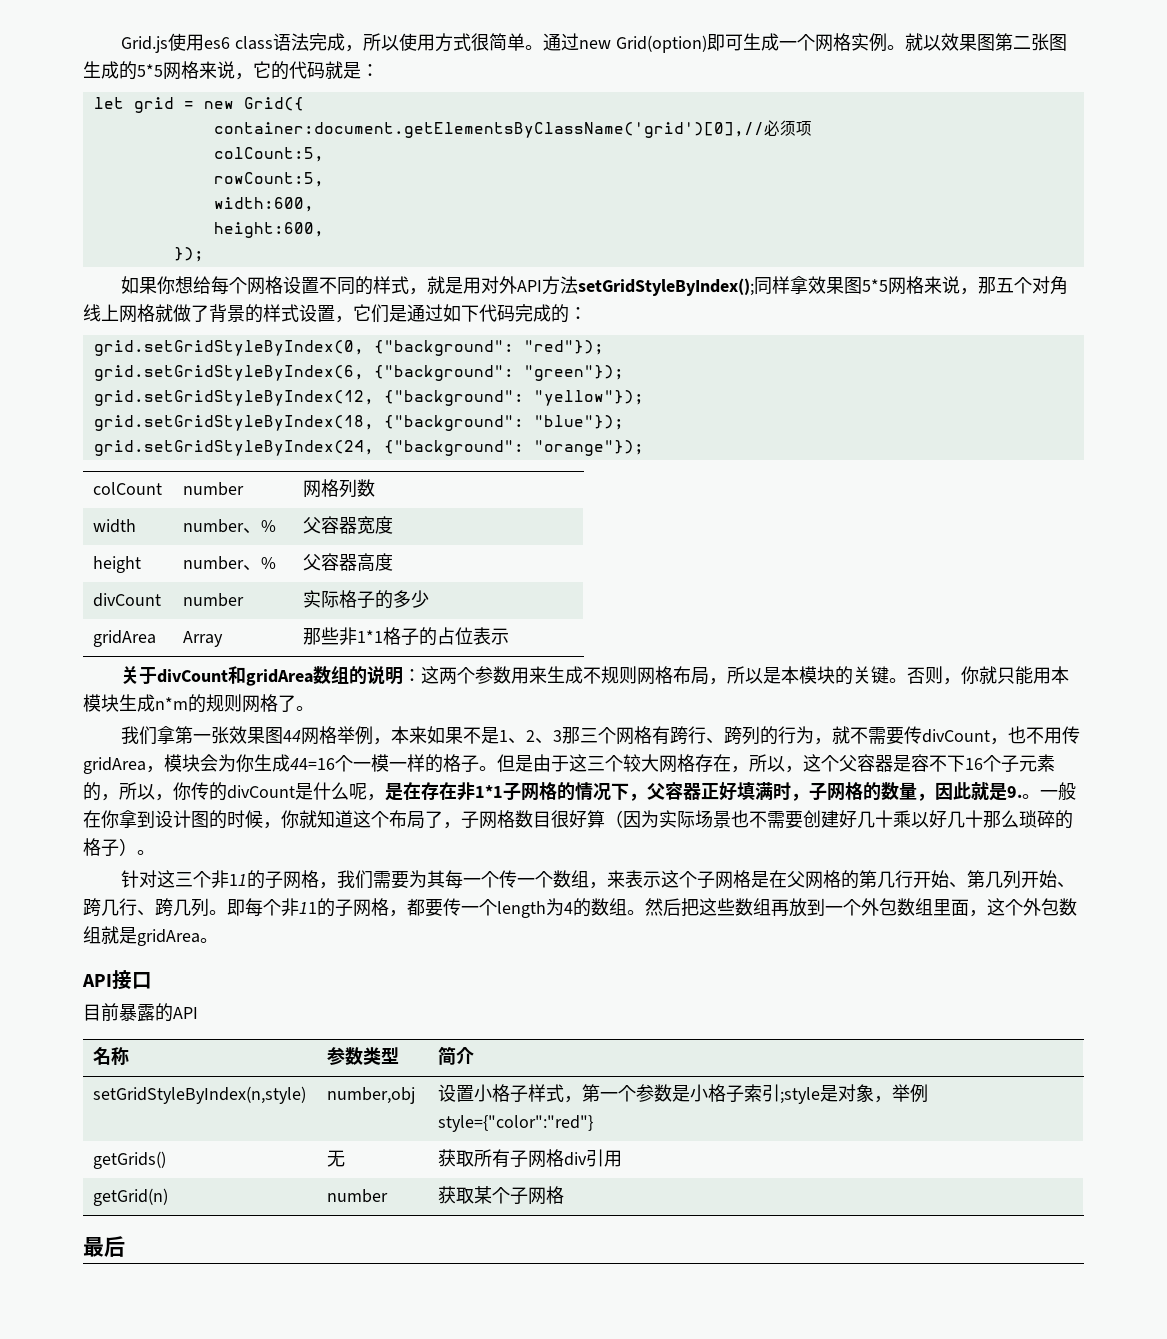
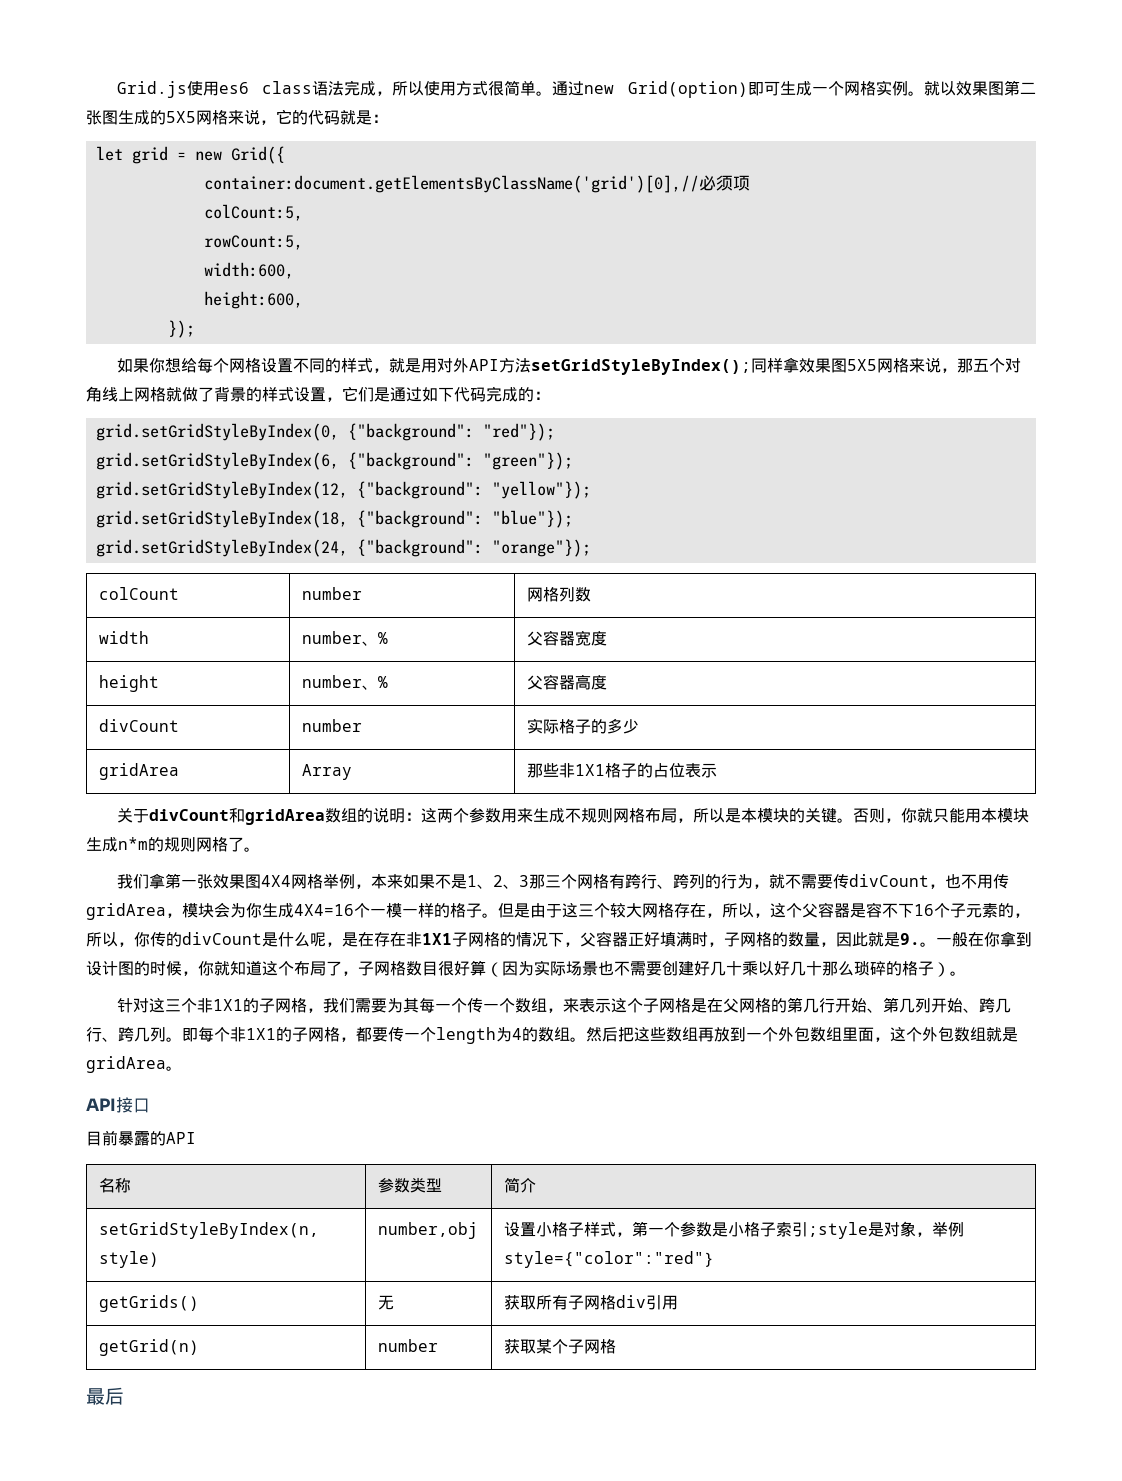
- 就以效果图第二张图生成的5*5网格来说，它的代码就是：
+ 就以效果图第二张图生成的5X5网格来说，它的代码就是：
- 如果你想给每个网格设置不同的样式，就是用对外API方法setGridStyleByIndex();同样拿效果图5*5网格来说，那五个对角线上网格就做了背景的样式设置，它们是通过如下代码完成的：
+ 如果你想给每个网格设置不同的样式，就是用对外API方法setGridStyleByIndex();同样拿效果图5X5网格来说，那五个对角线上网格就做了背景的样式设置，它们是通过如下代码完成的：
- gridArea | Array | 那些非1*1格子的占位表示
+ gridArea | Array | 那些非1X1格子的占位表示
- 我们拿第一张效果图44网格举例，本来如果不是1、2、3那三个网格有跨行、跨列的行为，就不需要传divCount，也不用传gridArea，模块会为你生成44=16个一模一样的格子。
+ 我们拿第一张效果图4X4网格举例，本来如果不是1、2、3那三个网格有跨行、跨列的行为，就不需要传divCount，也不用传gridArea，模块会为你生成4X4=16个一模一样的格子。
- 但是由于这三个较大网格存在，所以，这个父容器是容不下16个子元素的，所以，你传的divCount是什么呢，是在存在非1*1子网格的情况下，父容器正好填满时，子网格的数量，因此就是9.。
+ 但是由于这三个较大网格存在，所以，这个父容器是容不下16个子元素的，所以，你传的divCount是什么呢，是在存在非1X1子网格的情况下，父容器正好填满时，子网格的数量，因此就是9.。
- 针对这三个非11的子网格，我们需要为其每一个传一个数组，来表示这个子网格是在父网格的第几行开始、第几列开始、跨几行、跨几列。
+ 针对这三个非1X1的子网格，我们需要为其每一个传一个数组，来表示这个子网格是在父网格的第几行开始、第几列开始、跨几行、跨几列。
- 即每个非11的子网格，都要传一个length为4的数组。
+ 即每个非1X1的子网格，都要传一个length为4的数组。

